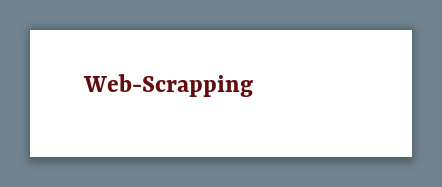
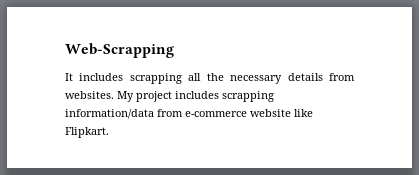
+ It includes scrapping all the necessary details from websites. My project includes scrapping information/data from e-commerce website like Flipkart.

